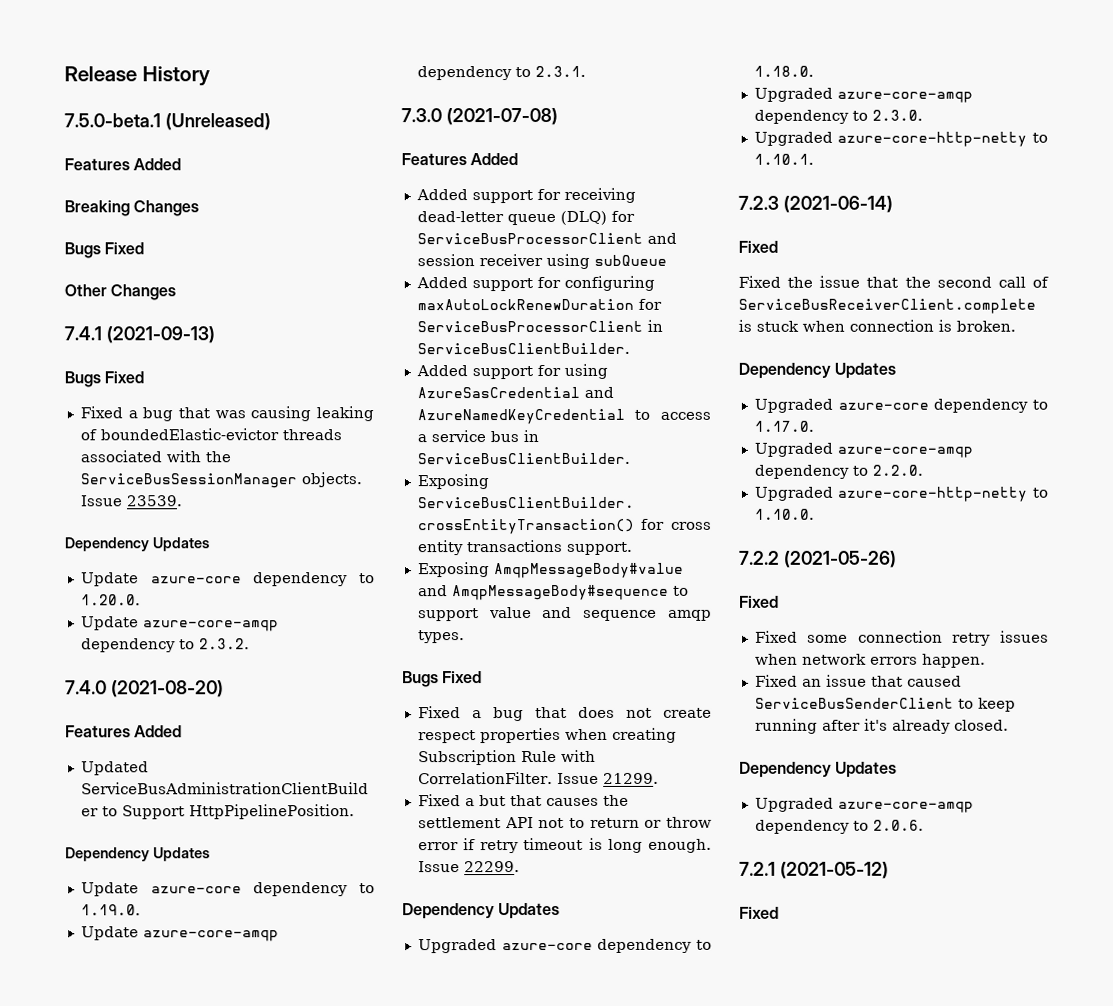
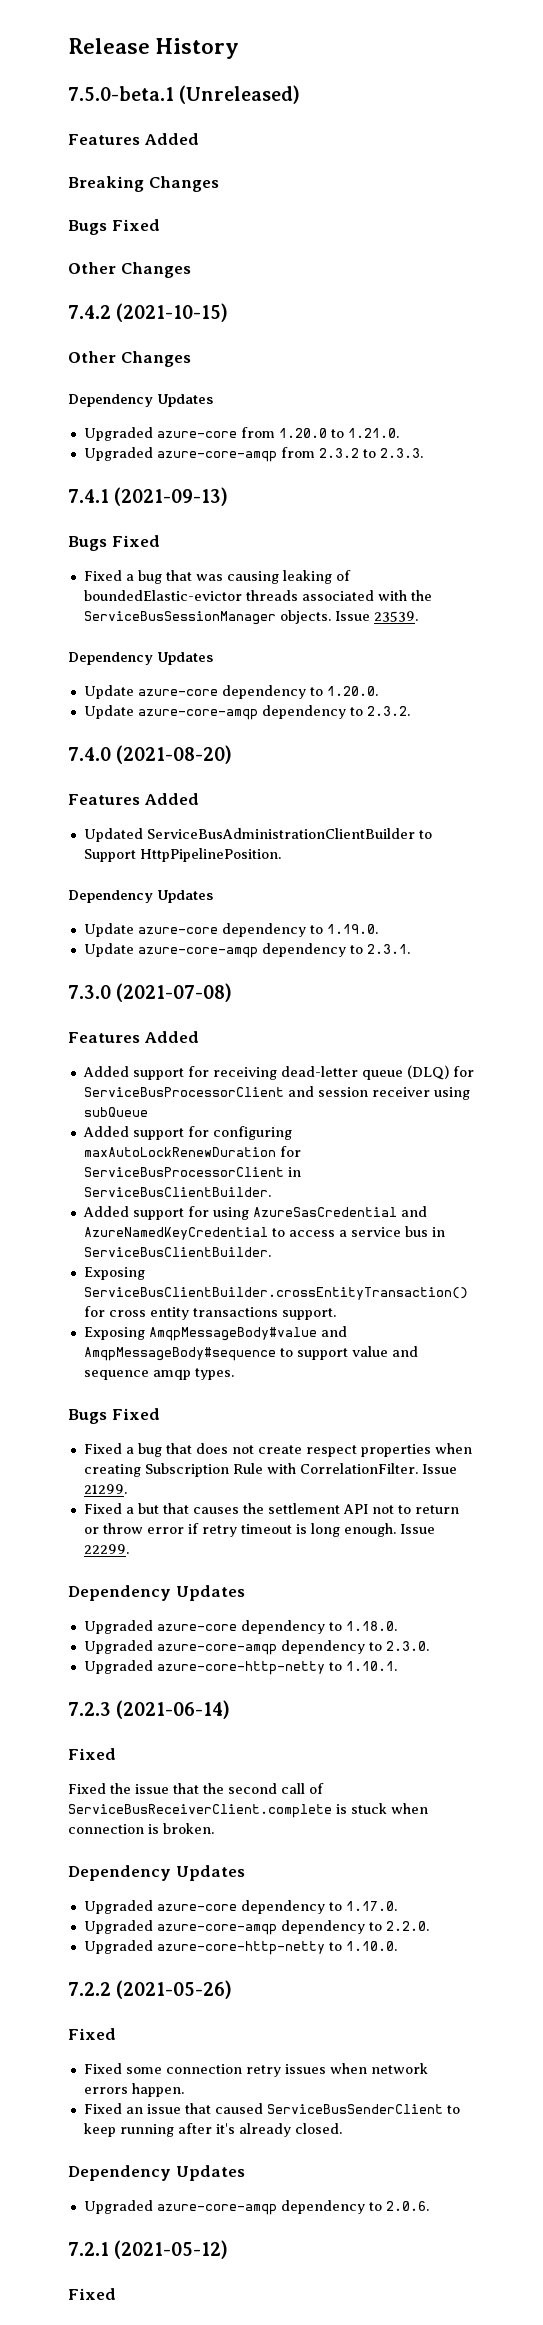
+ 7.4.2 (2021-10-15)
+ Other Changes
+ Dependency Updates
+ Upgraded azure-core from 1.20.0 to 1.21.0.
+ Upgraded azure-core-amqp from 2.3.2 to 2.3.3.

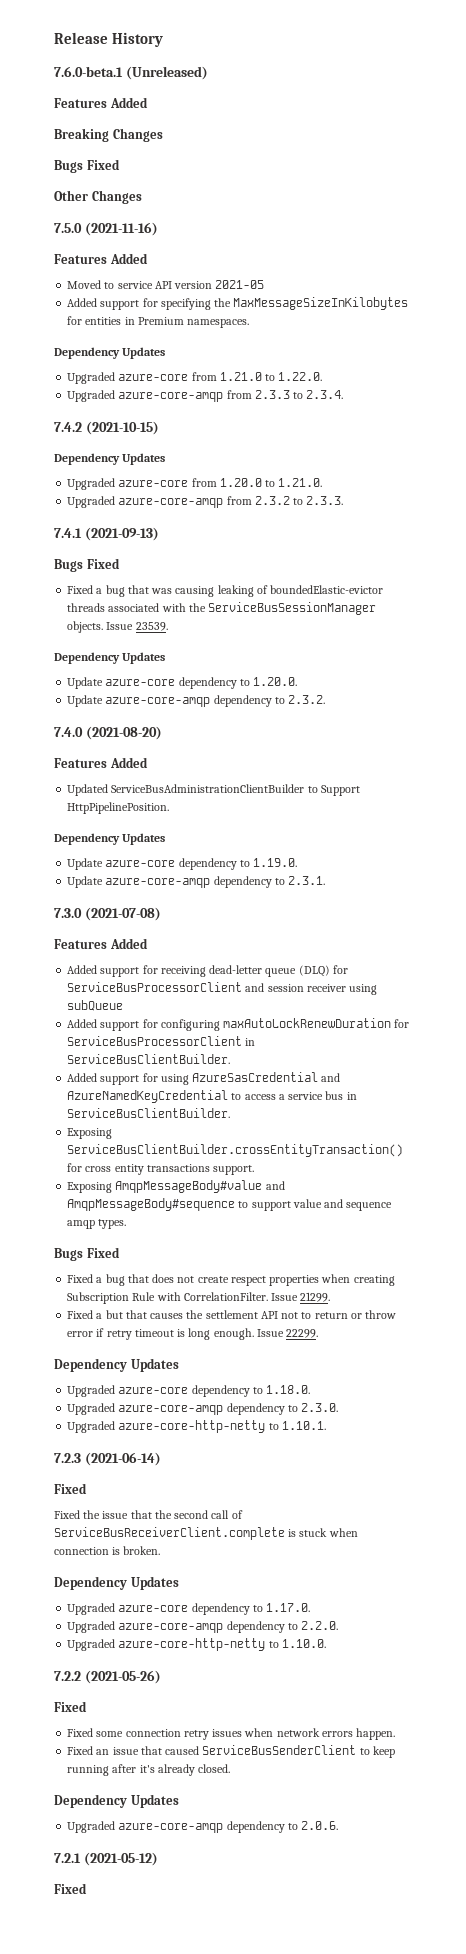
- 7.5.0-beta.1 (Unreleased)
+ 7.6.0-beta.1 (Unreleased)
+ 7.5.0 (2021-11-16)
+ Features Added
+ Moved to service API version 2021-05
+ Added support for specifying the MaxMessageSizeInKilobytes for entities in Premium namespaces.
+ Dependency Updates
+ Upgraded azure-core from 1.21.0 to 1.22.0.
+ Upgraded azure-core-amqp from 2.3.3 to 2.3.4.
  7.4.2 (2021-10-15)
- Other Changes

